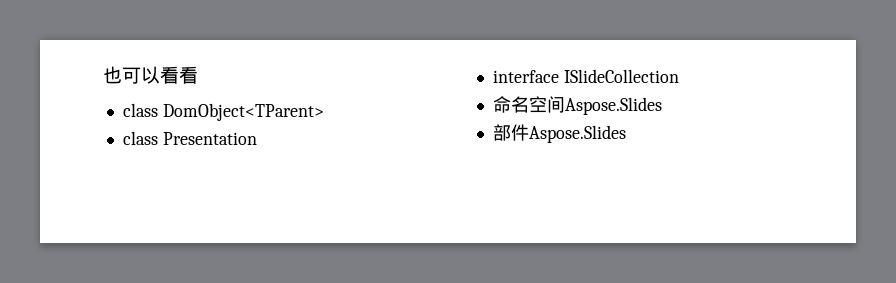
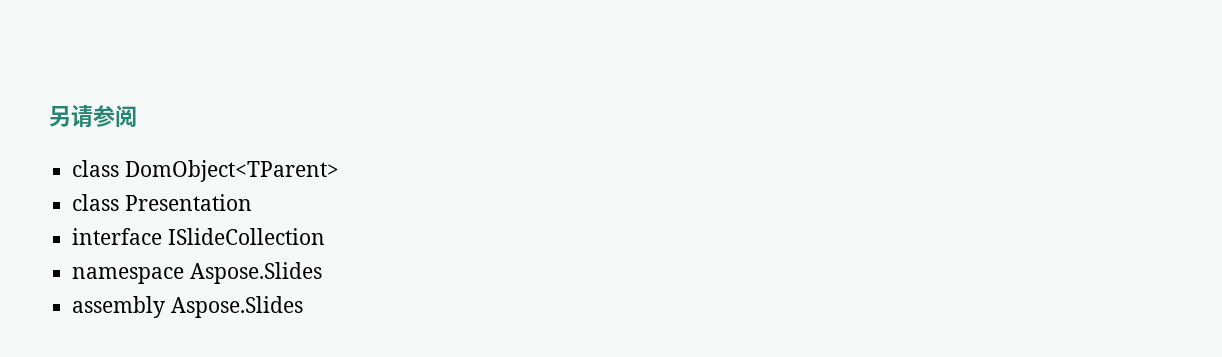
- 也可以看看
+ 另请参阅
- 命名空间Aspose.Slides
+ namespace Aspose.Slides
- 部件Aspose.Slides
+ assembly Aspose.Slides

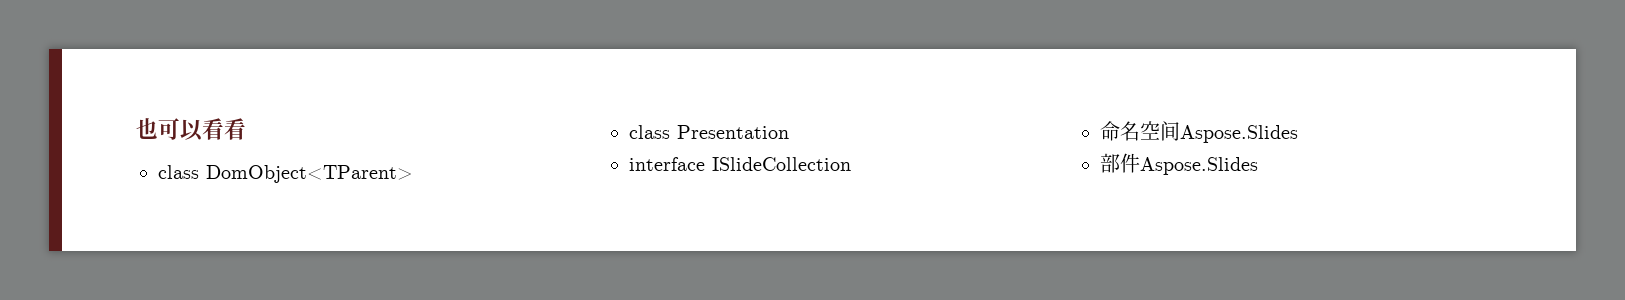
- 另请参阅
+ 也可以看看
- namespace Aspose.Slides
+ 命名空间Aspose.Slides
- assembly Aspose.Slides
+ 部件Aspose.Slides

